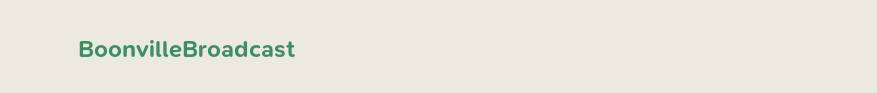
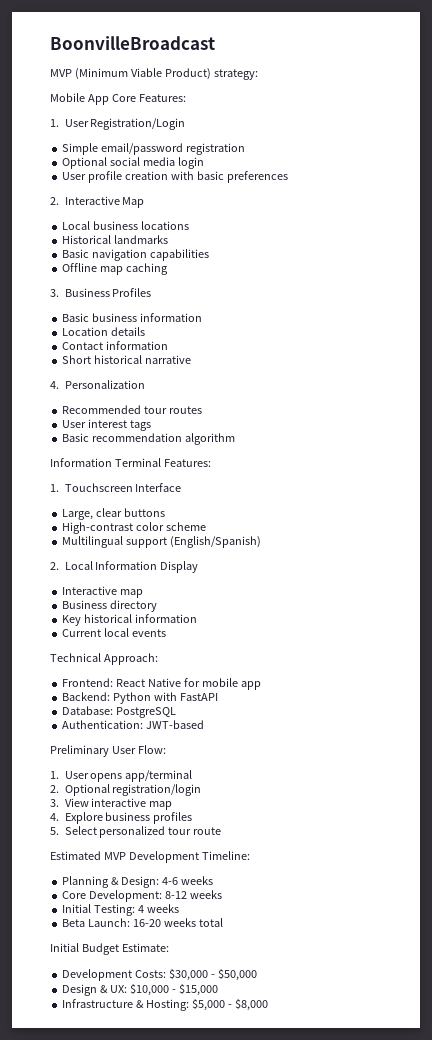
+ MVP (Minimum Viable Product) strategy:
+ Mobile App Core Features:
+ 1. User Registration/Login
+ Simple email/password registration
+ Optional social media login
+ User profile creation with basic preferences
+ 2. Interactive Map
+ Local business locations
+ Historical landmarks
+ Basic navigation capabilities
+ Offline map caching
+ 3. Business Profiles
+ Basic business information
+ Location details
+ Contact information
+ Short historical narrative
+ 4. Personalization
+ Recommended tour routes
+ User interest tags
+ Basic recommendation algorithm
+ Information Terminal Features:
+ 1. Touchscreen Interface
+ Large, clear buttons
+ High-contrast color scheme
+ Multilingual support (English/Spanish)
+ 2. Local Information Display
+ Interactive map
+ Business directory
+ Key historical information
+ Current local events
+ Technical Approach:
+ Frontend: React Native for mobile app
+ Backend: Python with FastAPI
+ Database: PostgreSQL
+ Authentication: JWT-based
+ Preliminary User Flow:
+ 1. User opens app/terminal
+ 2. Optional registration/login
+ 3. View interactive map
+ 4. Explore business profiles
+ 5. Select personalized tour route
+ Estimated MVP Development Timeline:
+ Planning & Design: 4-6 weeks
+ Core Development: 8-12 weeks
+ Initial Testing: 4 weeks
+ Beta Launch: 16-20 weeks total
+ Initial Budget Estimate:
+ Development Costs: $30,000 - $50,000
+ Design & UX: $10,000 - $15,000
+ Infrastructure & Hosting: $5,000 - $8,000

